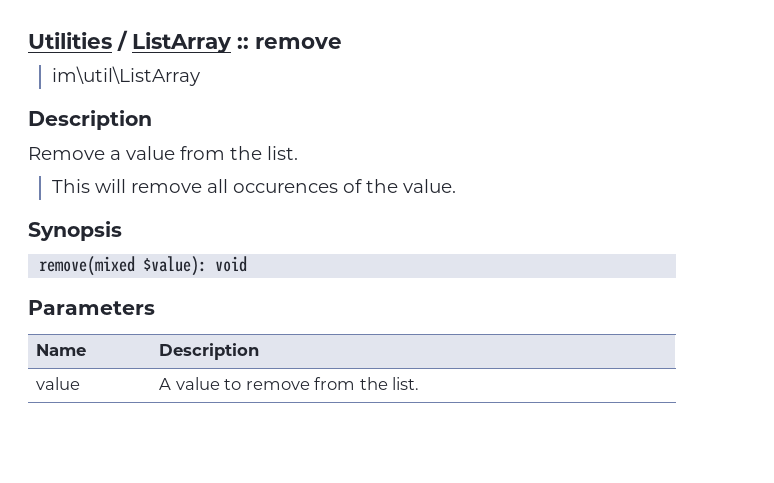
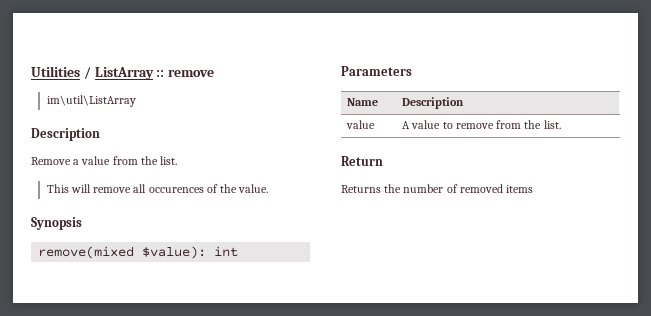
- remove(mixed $value): void
+ remove(mixed $value): int
+ Return
+ Returns the number of removed items

